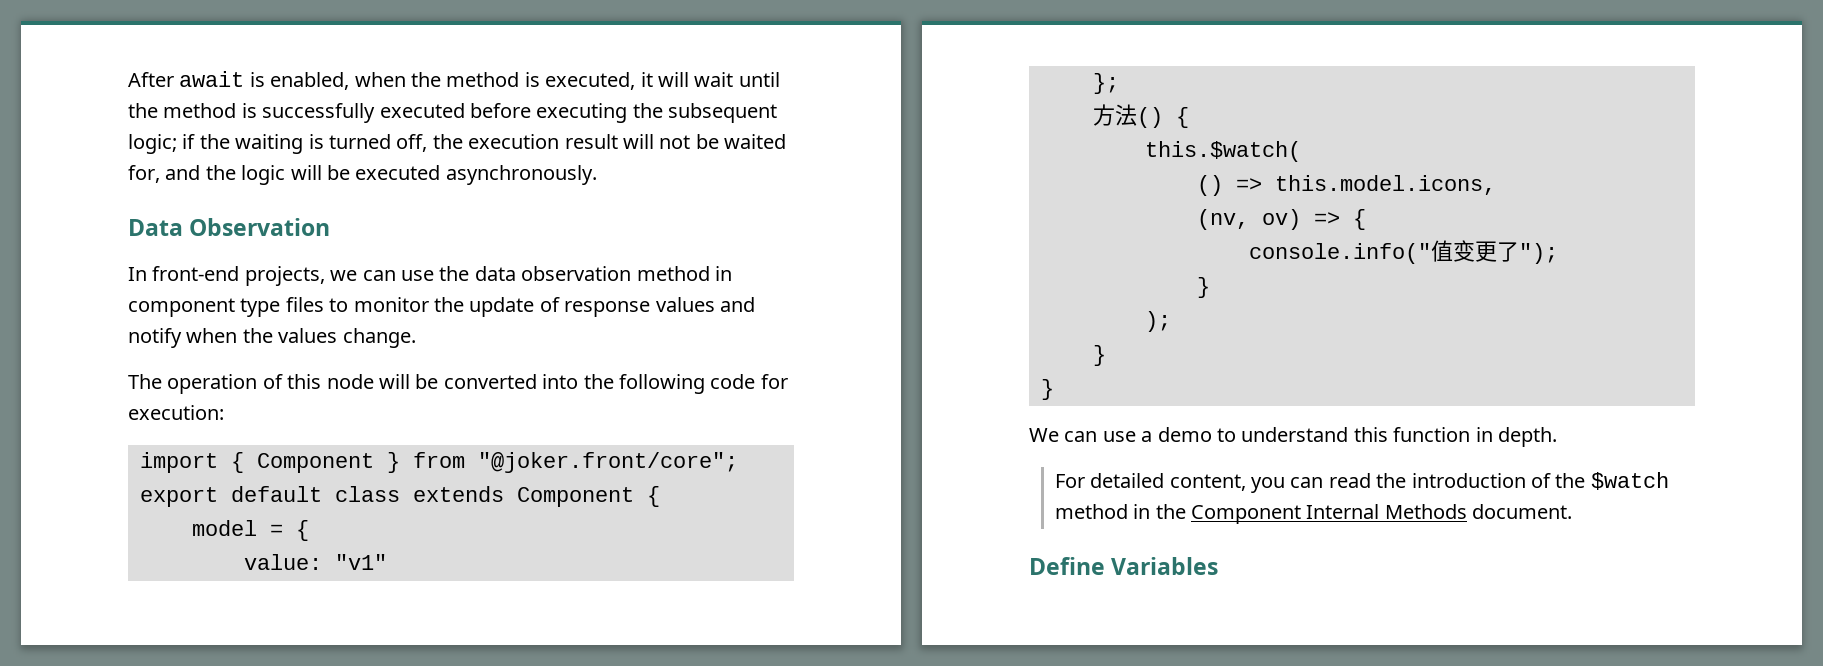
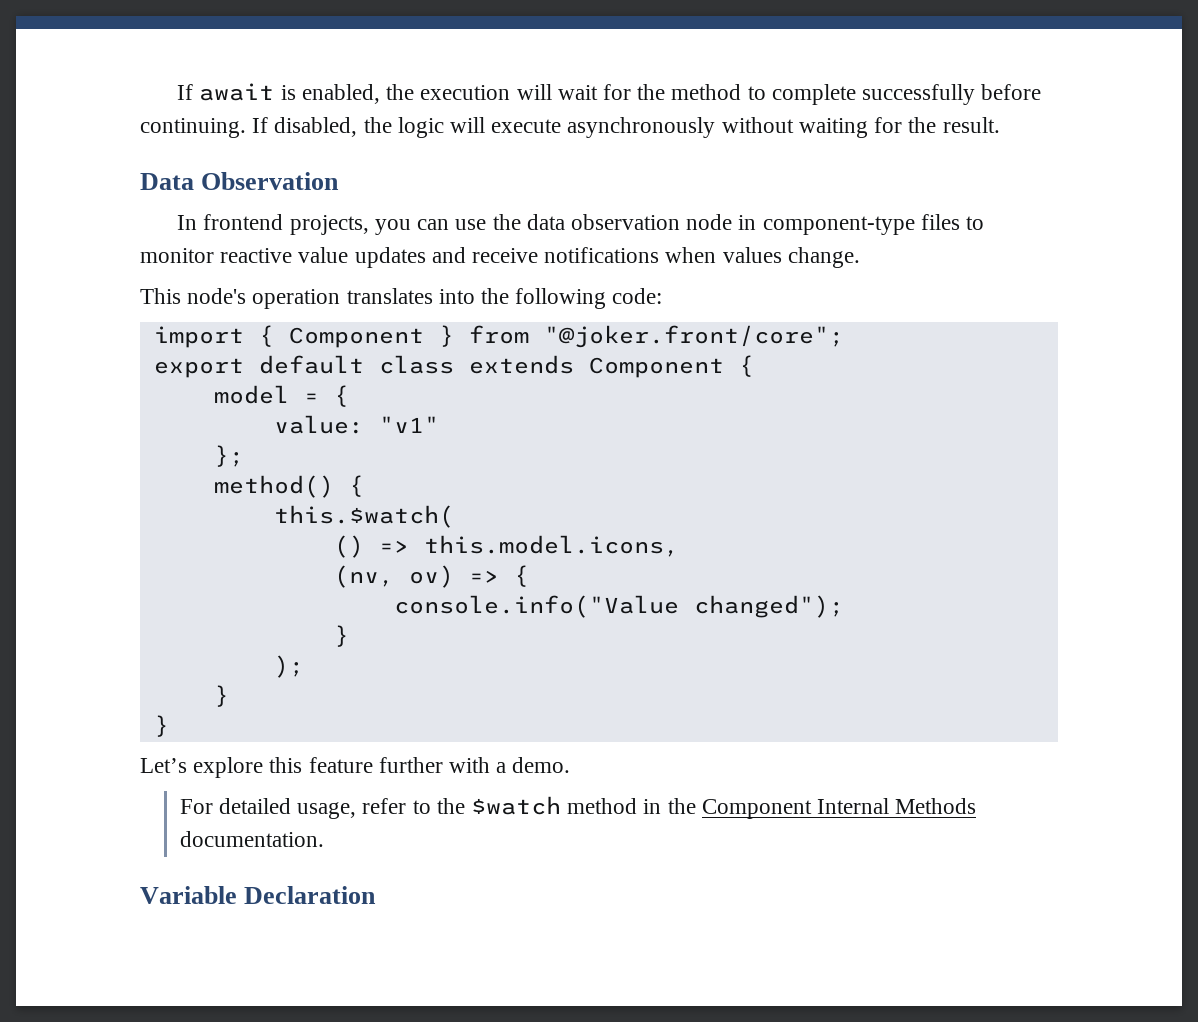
- After await is enabled, when the method is executed, it will wait until the method is successfully executed before executing the subsequent logic; if the waiting is turned off, the execution result will not be waited for, and the logic will be executed asynchronously.
+ If await is enabled, the execution will wait for the method to complete successfully before continuing. If disabled, the logic will execute asynchronously without waiting for the result.
- In front-end projects, we can use the data observation method in component type files to monitor the update of response values and notify when the values change.
- The operation of this node will be converted into the following code for execution:
+ In frontend projects, you can use the data observation node in component-type files to monitor reactive value updates and receive notifications when values change.
+ This node's operation translates into the following code:
- 方法() {
+ method() {
- console.info("值变更了");
+ console.info("Value changed");
- We can use a demo to understand this function in depth.
- For detailed content, you can read the introduction of the $watch method in the Component Internal Methods document.
- Define Variables
+ Let’s explore this feature further with a demo.
+ For detailed usage, refer to the $watch method in the Component Internal Methods documentation.
+ Variable Declaration

